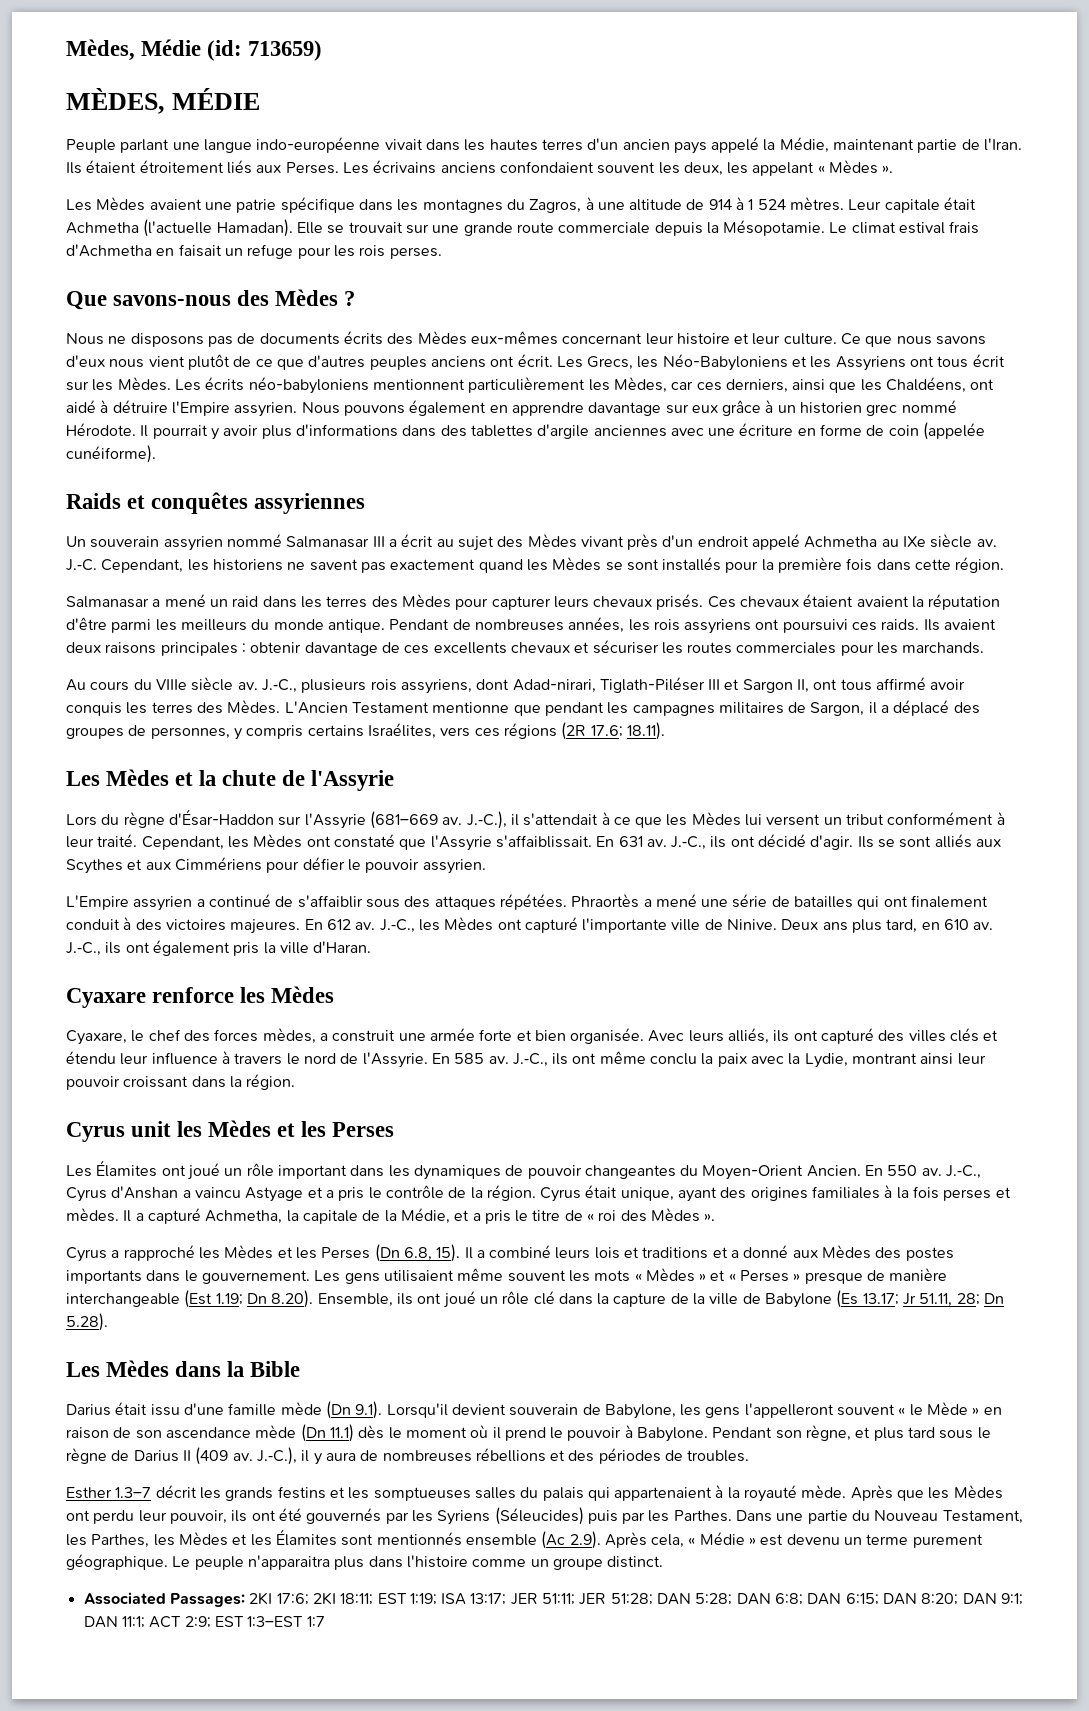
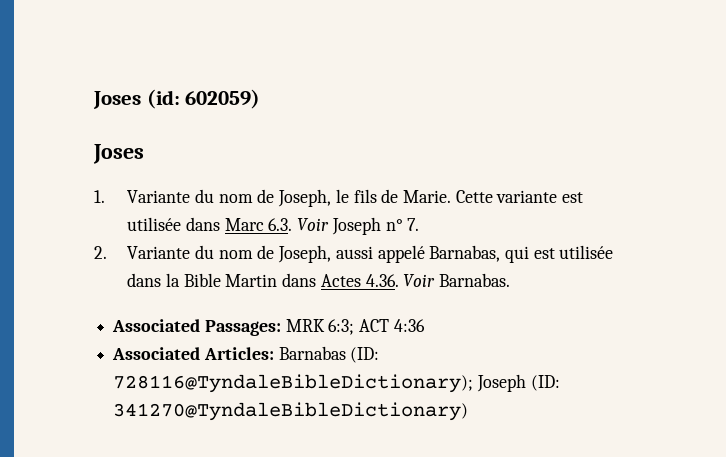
- Mèdes, Médie (id: 713659)
- MÈDES, MÉDIE
- Peuple parlant une langue indo-européenne vivait dans les hautes terres d'un ancien pays appelé la Médie, maintenant partie de l'Iran. Ils étaient étroitement liés aux Perses. Les écrivains anciens confondaient souvent les deux, les appelant « Mèdes ».
- Les Mèdes avaient une patrie spécifique dans les montagnes du Zagros, à une altitude de 914 à 1 524 mètres. Leur capitale était Achmetha (l'actuelle Hamadan). Elle se trouvait sur une grande route commerciale depuis la Mésopotamie. Le climat estival frais d'Achmetha en faisait un refuge pour les rois perses.
- Que savons-nous des Mèdes ?
- Nous ne disposons pas de documents écrits des Mèdes eux-mêmes concernant leur histoire et leur culture. Ce que nous savons d'eux nous vient plutôt de ce que d'autres peuples anciens ont écrit. Les Grecs, les Néo-Babyloniens et les Assyriens ont tous écrit sur les Mèdes. Les écrits néo-babyloniens mentionnent particulièrement les Mèdes, car ces derniers, ainsi que les Chaldéens, ont aidé à détruire l'Empire assyrien. Nous pouvons également en apprendre davantage sur eux grâce à un historien grec nommé Hérodote. Il pourrait y avoir plus d'informations dans des tablettes d'argile anciennes avec une écriture en forme de coin (appelée cunéiforme).
- Raids et conquêtes assyriennes
- Un souverain assyrien nommé Salmanasar III a écrit au sujet des Mèdes vivant près d'un endroit appelé Achmetha au IXe siècle av. J.‑C. Cependant, les historiens ne savent pas exactement quand les Mèdes se sont installés pour la première fois dans cette région.
- Salmanasar a mené un raid dans les terres des Mèdes pour capturer leurs chevaux prisés. Ces chevaux étaient avaient la réputation d'être parmi les meilleurs du monde antique. Pendant de nombreuses années, les rois assyriens ont poursuivi ces raids. Ils avaient deux raisons principales : obtenir davantage de ces excellents chevaux et sécuriser les routes commerciales pour les marchands.
- Au cours du VIIIe siècle av. J.‑C., plusieurs rois assyriens, dont Adad-nirari, Tiglath-Piléser III et Sargon II, ont tous affirmé avoir conquis les terres des Mèdes. L'Ancien Testament mentionne que pendant les campagnes militaires de Sargon, il a déplacé des groupes de personnes, y compris certains Israélites, vers ces régions (2R 17.6; 18.11).
- Les Mèdes et la chute de l'Assyrie
- Lors du règne d'Ésar-Haddon sur l'Assyrie (681–669 av. J.‑C.), il s'attendait à ce que les Mèdes lui versent un tribut conformément à leur traité. Cependant, les Mèdes ont constaté que l'Assyrie s'affaiblissait. En 631 av. J.‑C., ils ont décidé d'agir. Ils se sont alliés aux Scythes et aux Cimmériens pour défier le pouvoir assyrien.
- L'Empire assyrien a continué de s'affaiblir sous des attaques répétées. Phraortès a mené une série de batailles qui ont finalement conduit à des victoires majeures. En 612 av. J.‑C., les Mèdes ont capturé l'importante ville de Ninive. Deux ans plus tard, en 610 av. J.‑C., ils ont également pris la ville d'Haran.
- Cyaxare renforce les Mèdes
- Cyaxare, le chef des forces mèdes, a construit une armée forte et bien organisée. Avec leurs alliés, ils ont capturé des villes clés et étendu leur influence à travers le nord de l'Assyrie. En 585 av. J.‑C., ils ont même conclu la paix avec la Lydie, montrant ainsi leur pouvoir croissant dans la région.
- Cyrus unit les Mèdes et les Perses
- Les Élamites ont joué un rôle important dans les dynamiques de pouvoir changeantes du Moyen-Orient Ancien. En 550 av. J.‑C., Cyrus d'Anshan a vaincu Astyage et a pris le contrôle de la région. Cyrus était unique, ayant des origines familiales à la fois perses et mèdes. Il a capturé Achmetha, la capitale de la Médie, et a pris le titre de « roi des Mèdes ».
- Cyrus a rapproché les Mèdes et les Perses (Dn 6.8, 15). Il a combiné leurs lois et traditions et a donné aux Mèdes des postes importants dans le gouvernement. Les gens utilisaient même souvent les mots « Mèdes » et « Perses » presque de manière interchangeable (Est 1.19; Dn 8.20). Ensemble, ils ont joué un rôle clé dans la capture de la ville de Babylone (Es 13.17; Jr 51.11, 28; Dn 5.28).
- Les Mèdes dans la Bible
- Darius était issu d'une famille mède (Dn 9.1). Lorsqu'il devient souverain de Babylone, les gens l'appelleront souvent « le Mède » en raison de son ascendance mède (Dn 11.1) dès le moment où il prend le pouvoir à Babylone. Pendant son règne, et plus tard sous le règne de Darius II (409 av. J.‑C.), il y aura de nombreuses rébellions et des périodes de troubles.
- Esther 1.3–7 décrit les grands festins et les somptueuses salles du palais qui appartenaient à la royauté mède. Après que les Mèdes ont perdu leur pouvoir, ils ont été gouvernés par les Syriens (Séleucides) puis par les Parthes. Dans une partie du Nouveau Testament, les Parthes, les Mèdes et les Élamites sont mentionnés ensemble (Ac 2.9). Après cela, « Médie » est devenu un terme purement géographique. Le peuple n'apparaitra plus dans l'histoire comme un groupe distinct.
- Associated Passages: 2KI 17:6; 2KI 18:11; EST 1:19; ISA 13:17; JER 51:11; JER 51:28; DAN 5:28; DAN 6:8; DAN 6:15; DAN 8:20; DAN 9:1; DAN 11:1; ACT 2:9; EST 1:3–EST 1:7
+ Joses (id: 602059)
+ Joses
+ 1. Variante du nom de Joseph, le fils de Marie. Cette variante est utilisée dans Marc 6.3. Voir Joseph n° 7.
+ 2. Variante du nom de Joseph, aussi appelé Barnabas, qui est utilisée dans la Bible Martin dans Actes 4.36. Voir Barnabas.
+ Associated Passages: MRK 6:3; ACT 4:36
+ Associated Articles: Barnabas (ID: 728116@TyndaleBibleDictionary); Joseph (ID: 341270@TyndaleBibleDictionary)

